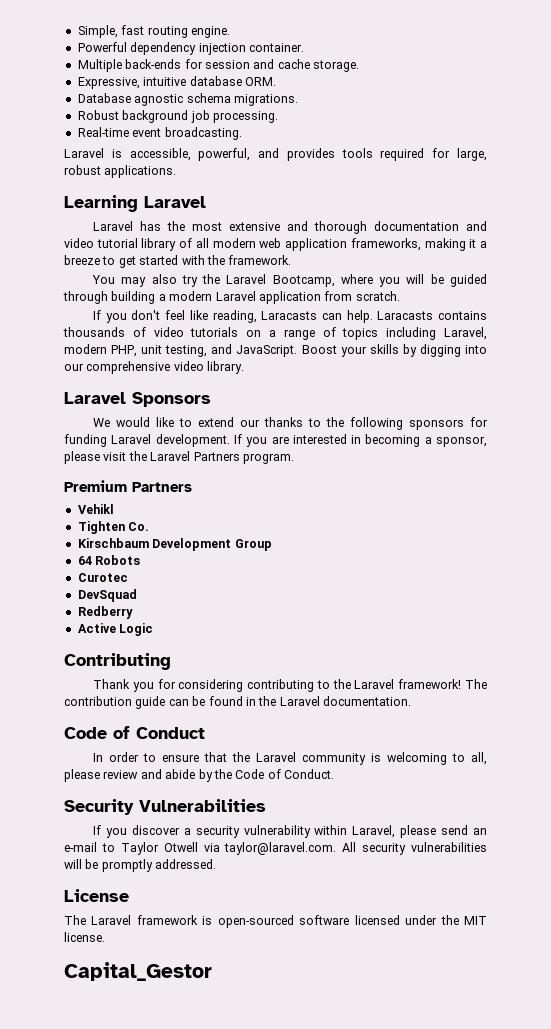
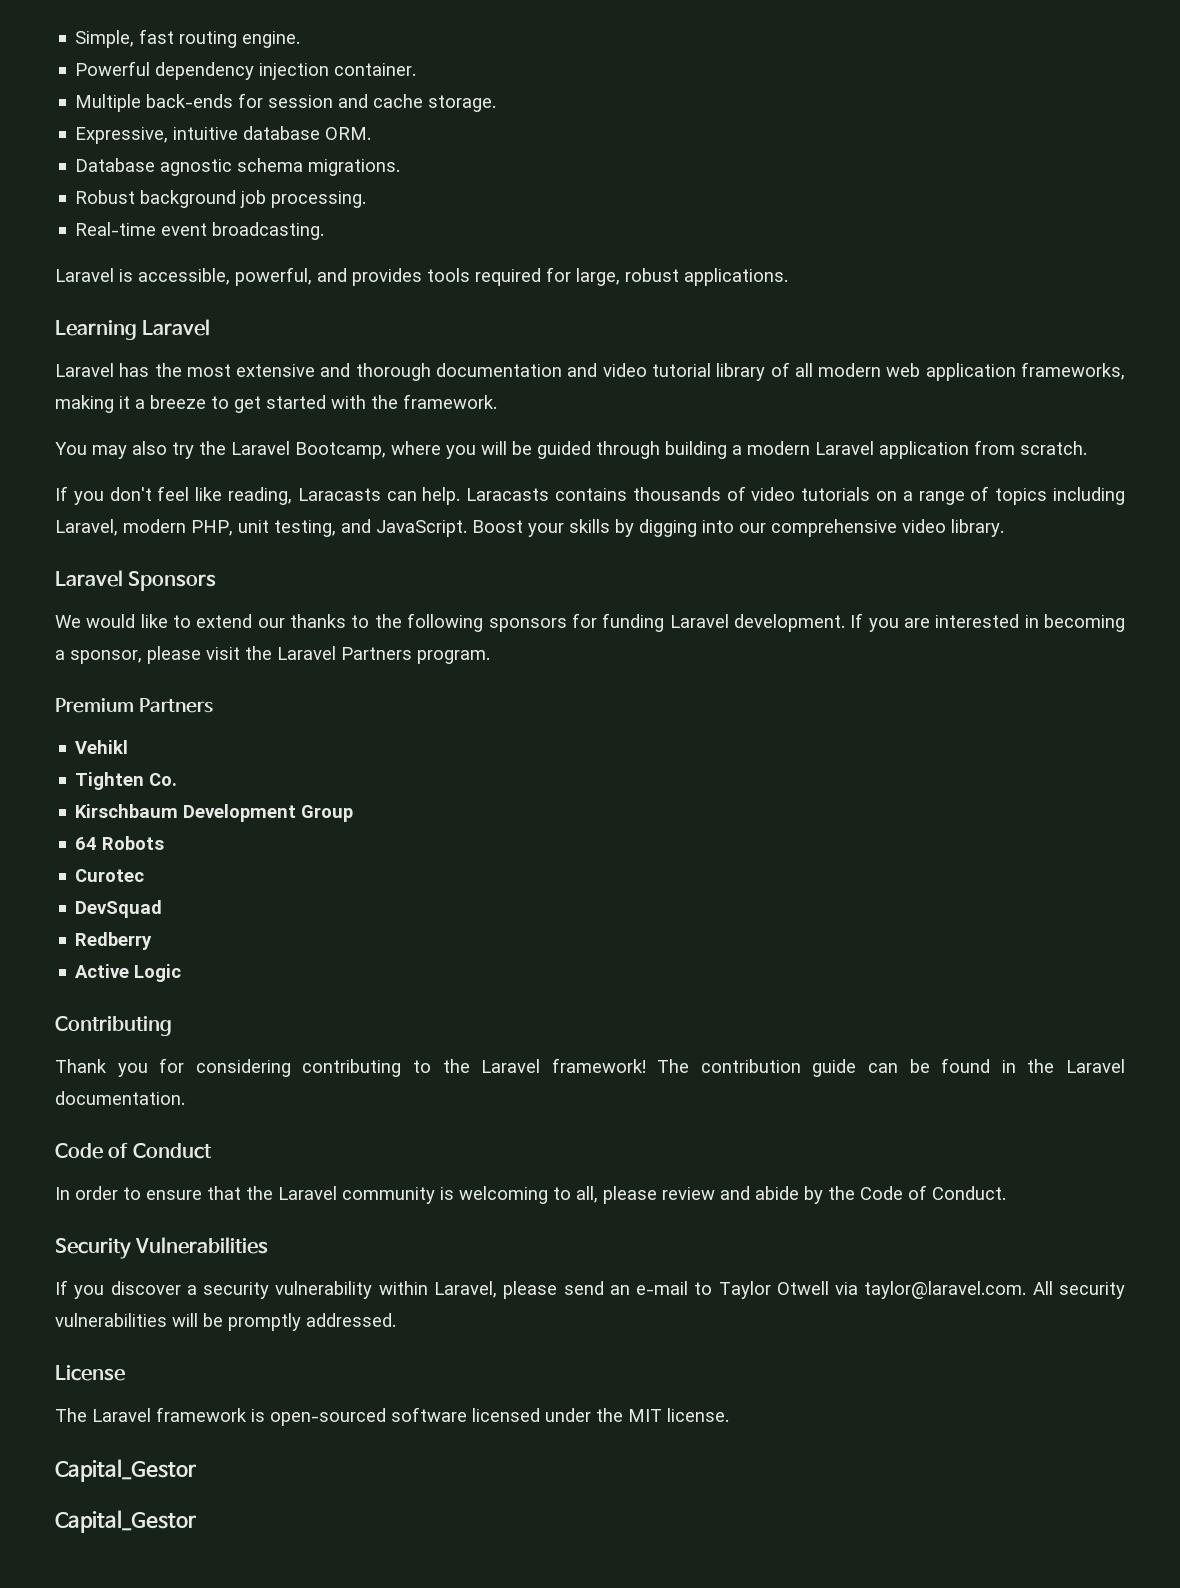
  The Laravel framework is open-sourced software licensed under the MIT license.
+ Capital_Gestor

